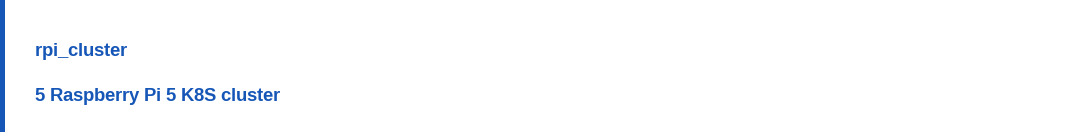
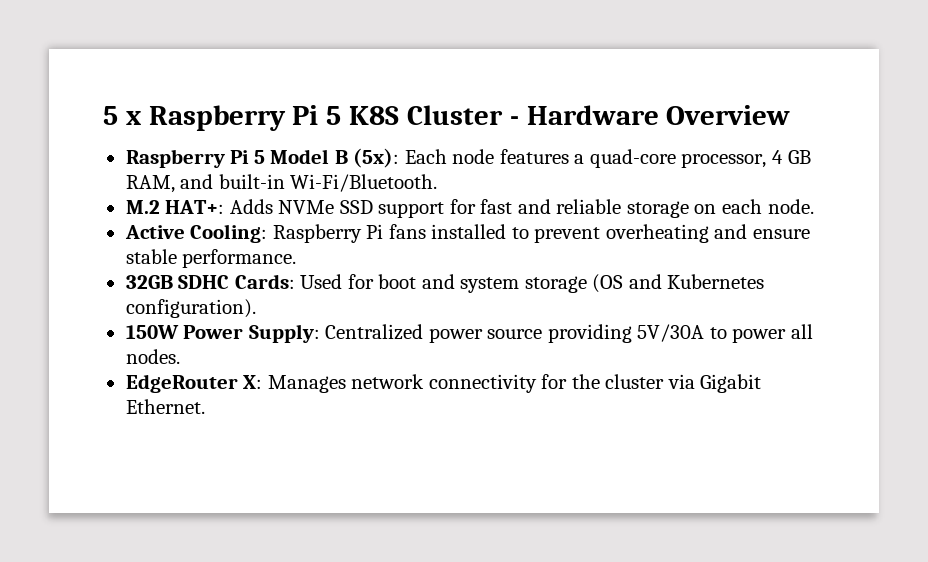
- rpi_cluster
- 5 Raspberry Pi 5 K8S cluster
+ 5 x Raspberry Pi 5 K8S Cluster - Hardware Overview
+ Raspberry Pi 5 Model B (5x): Each node features a quad-core processor, 4 GB RAM, and built-in Wi-Fi/Bluetooth.
+ M.2 HAT+: Adds NVMe SSD support for fast and reliable storage on each node.
+ Active Cooling: Raspberry Pi fans installed to prevent overheating and ensure stable performance.
+ 32GB SDHC Cards: Used for boot and system storage (OS and Kubernetes configuration).
+ 150W Power Supply: Centralized power source providing 5V/30A to power all nodes.
+ EdgeRouter X: Manages network connectivity for the cluster via Gigabit Ethernet.

